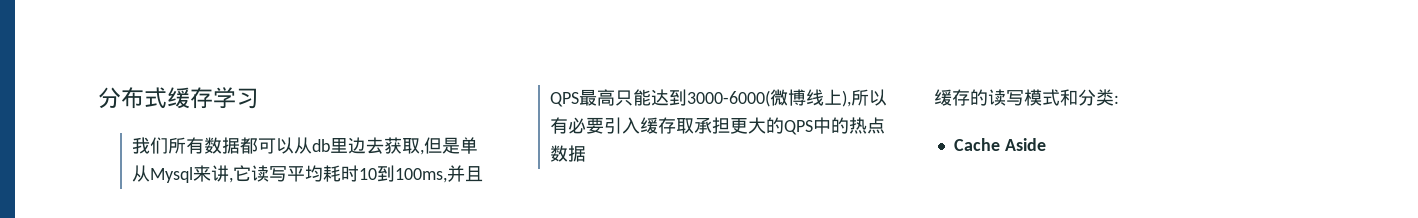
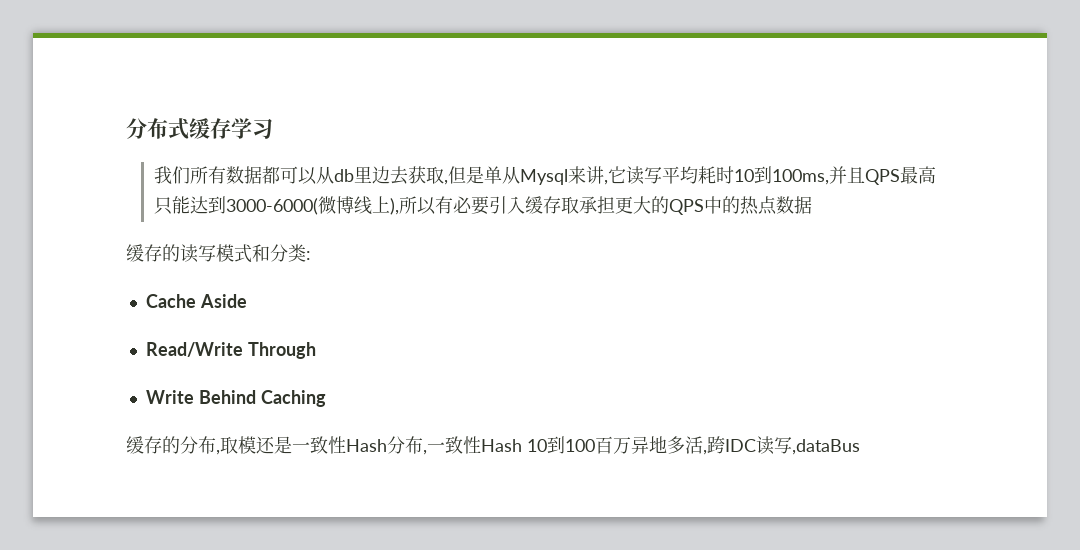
+ Read/Write Through
+ Write Behind Caching
+ 缓存的分布,取模还是一致性Hash分布,一致性Hash 10到100百万异地多活,跨IDC读写,dataBus

